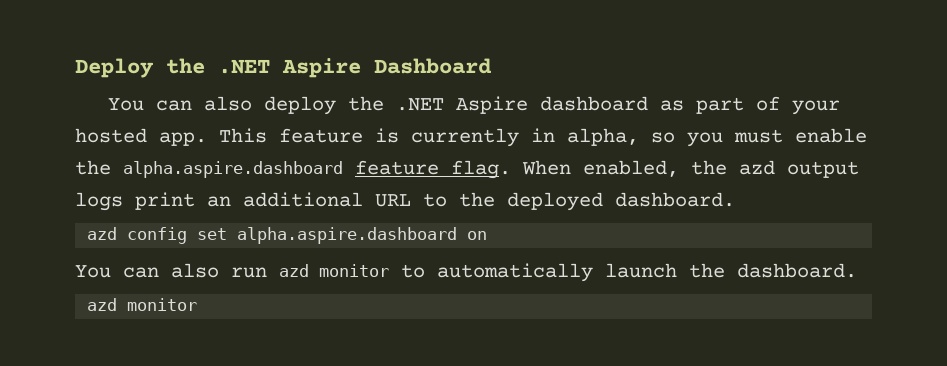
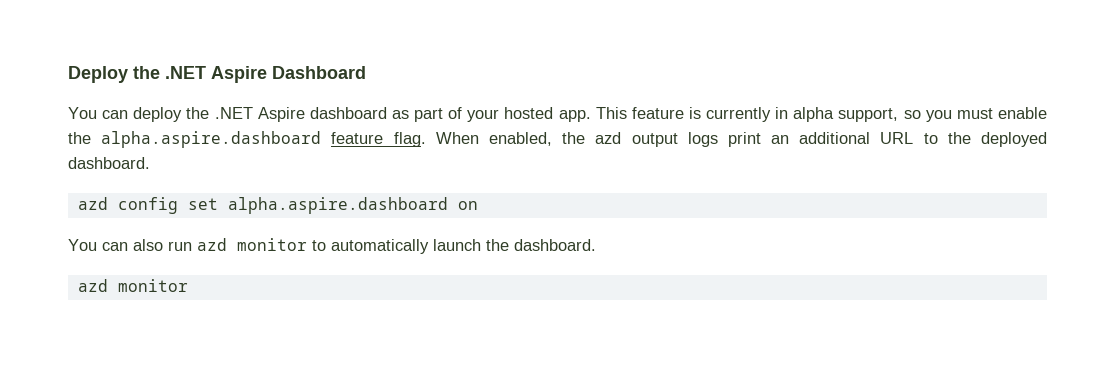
- You can also deploy the .NET Aspire dashboard as part of your hosted app.
+ You can deploy the .NET Aspire dashboard as part of your hosted app.
- This feature is currently in alpha, so you must enable the alpha.aspire.dashboard feature flag.
+ This feature is currently in alpha support, so you must enable the alpha.aspire.dashboard feature flag.

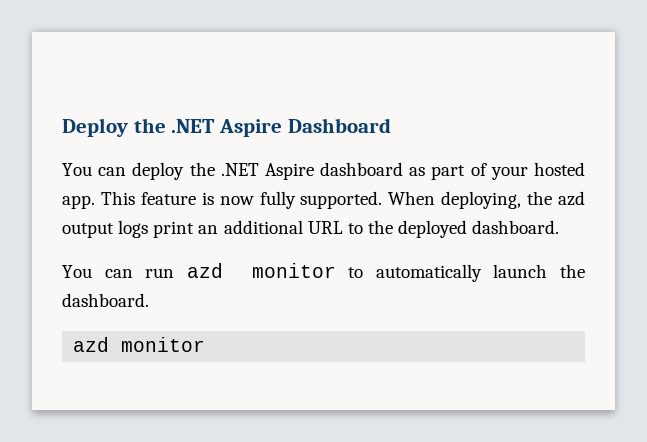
- This feature is currently in alpha support, so you must enable the alpha.aspire.dashboard feature flag. When enabled, the azd output logs print an additional URL to the deployed dashboard.
+ This feature is now fully supported. When deploying, the azd output logs print an additional URL to the deployed dashboard.
- azd config set alpha.aspire.dashboard on
- You can also run azd monitor to automatically launch the dashboard.
+ You can run azd monitor to automatically launch the dashboard.

